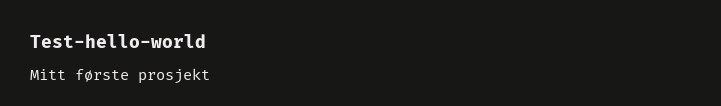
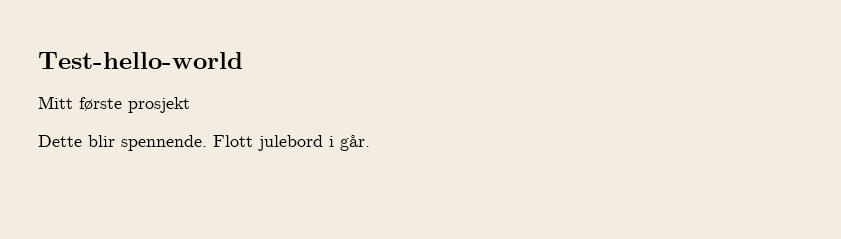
+ Dette blir spennende. Flott julebord i går.

